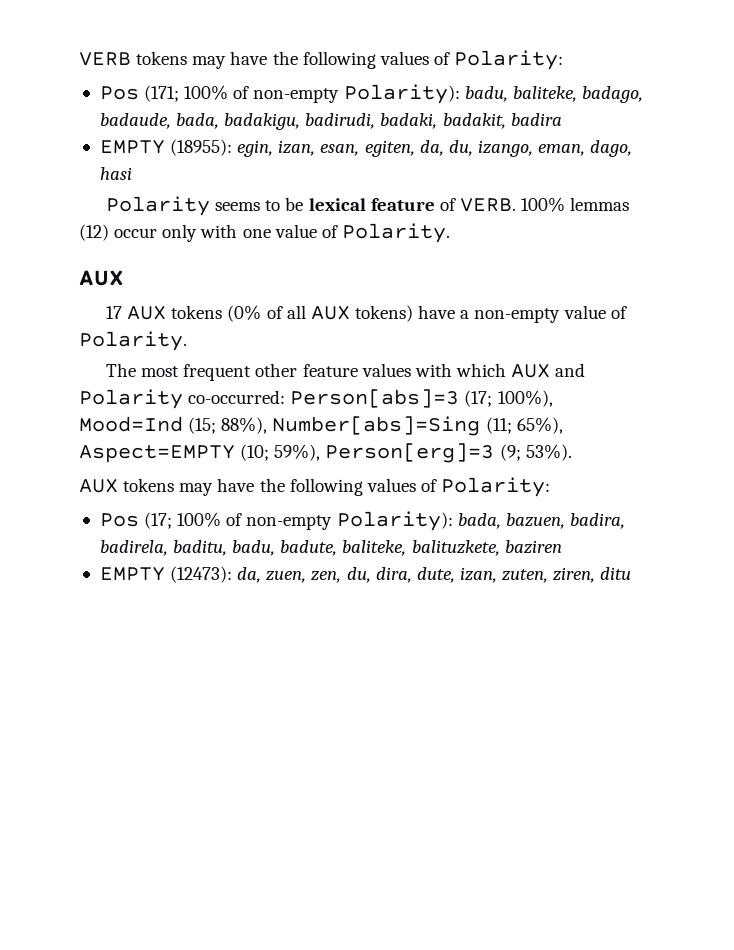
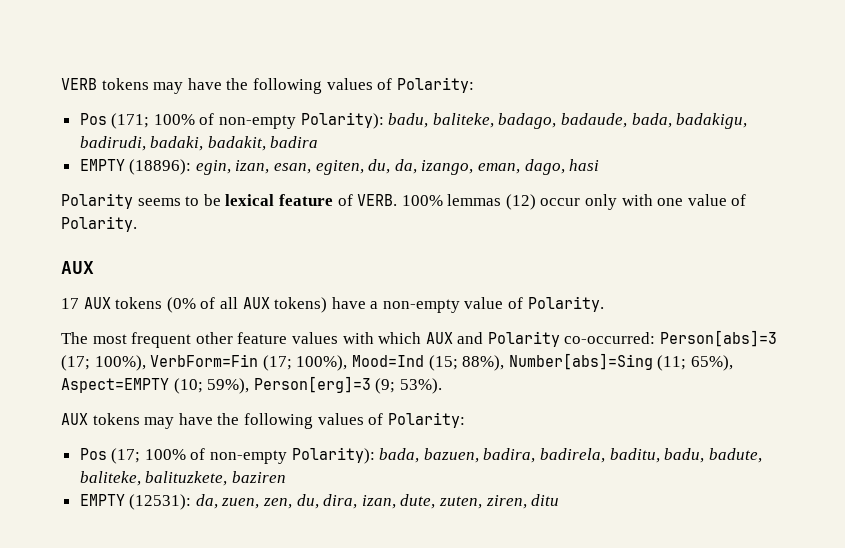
- EMPTY (18955): egin, izan, esan, egiten, da, du, izango, eman, dago, hasi
+ EMPTY (18896): egin, izan, esan, egiten, du, da, izango, eman, dago, hasi
- The most frequent other feature values with which AUX and Polarity co-occurred: Person[abs]=3 (17; 100%), Mood=Ind (15; 88%), Number[abs]=Sing (11; 65%), Aspect=EMPTY (10; 59%), Person[erg]=3 (9; 53%).
+ The most frequent other feature values with which AUX and Polarity co-occurred: Person[abs]=3 (17; 100%), VerbForm=Fin (17; 100%), Mood=Ind (15; 88%), Number[abs]=Sing (11; 65%), Aspect=EMPTY (10; 59%), Person[erg]=3 (9; 53%).
- EMPTY (12473): da, zuen, zen, du, dira, dute, izan, zuten, ziren, ditu
+ EMPTY (12531): da, zuen, zen, du, dira, izan, dute, zuten, ziren, ditu

